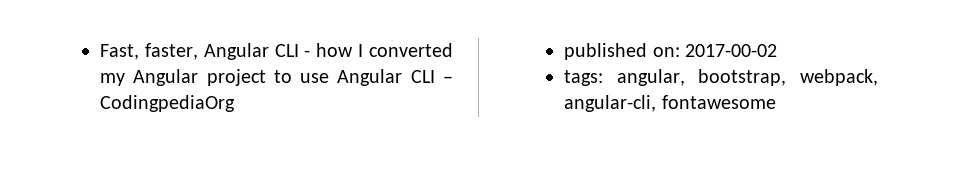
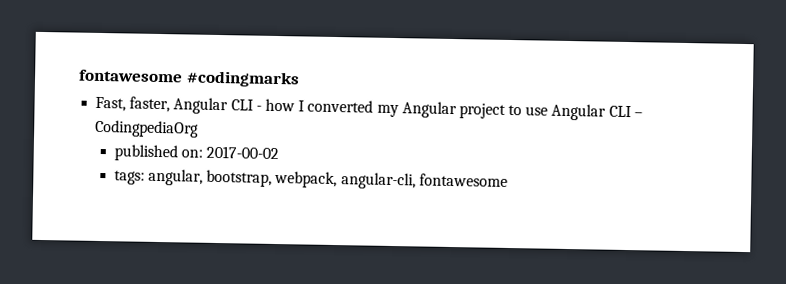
+ fontawesome #codingmarks

